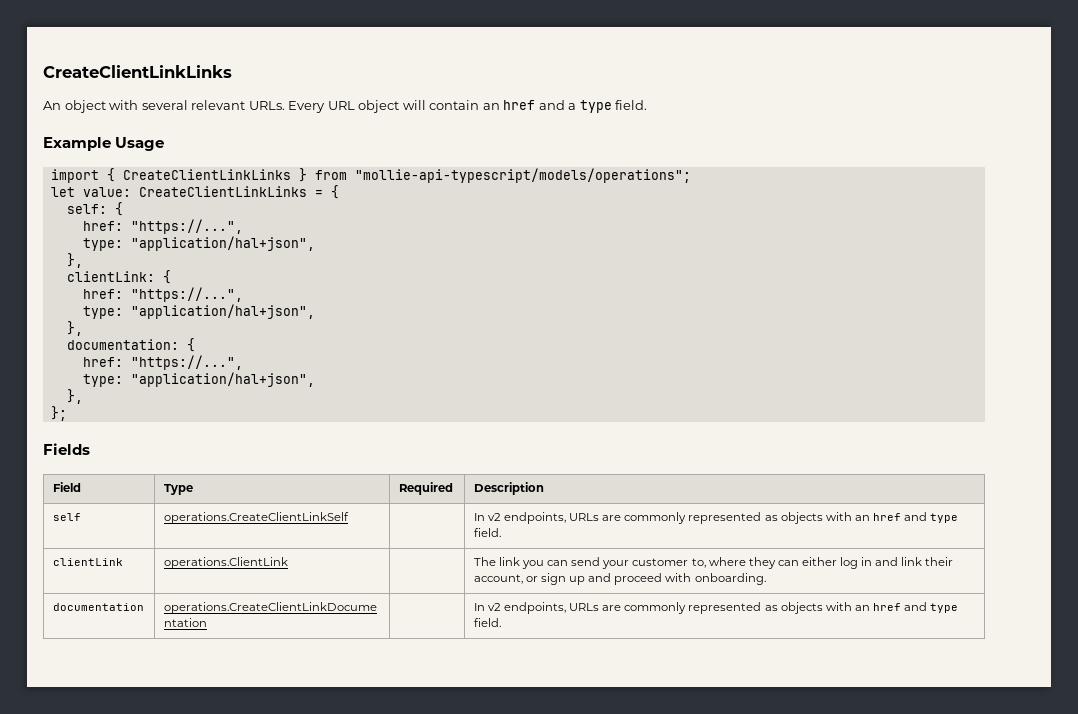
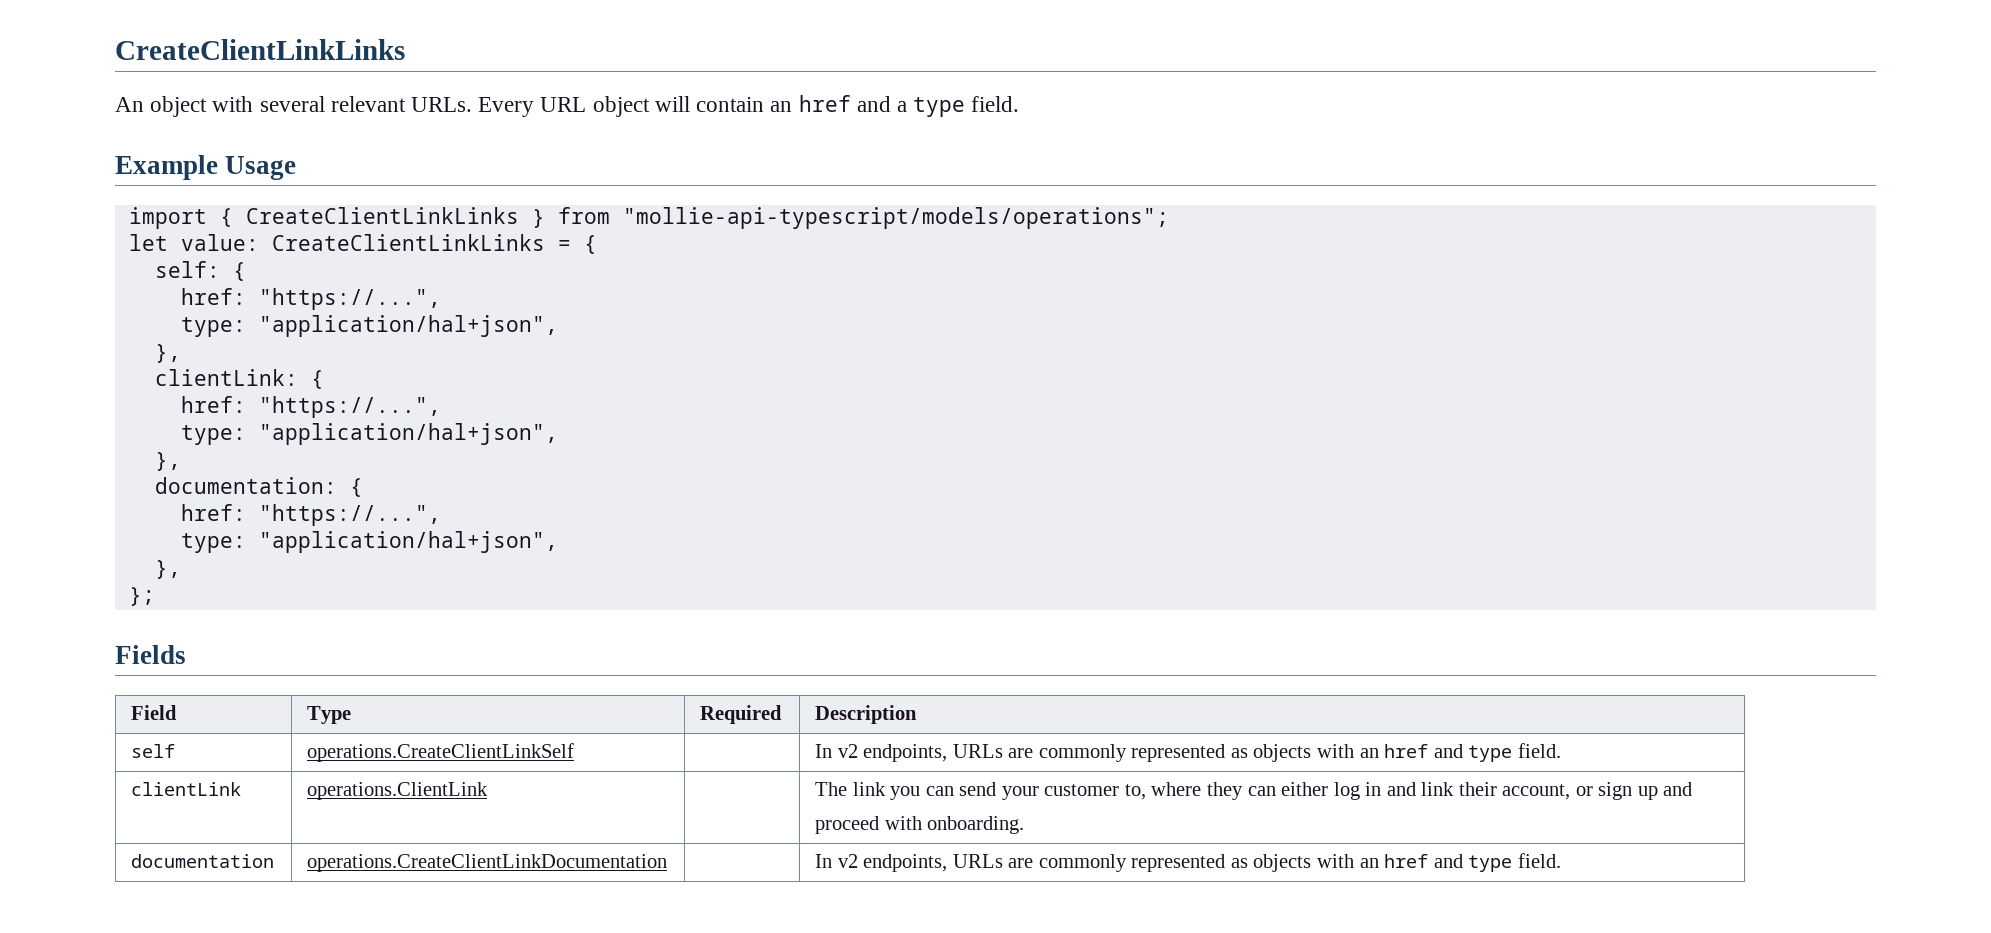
- clientLink | operations.ClientLink | | The link you can send your customer to, where they can either log in and link their account, or sign up and proceed with onboarding.
+ clientLink | operations.ClientLink | | The link you can send your customer to, where they can either log in and link their account, or sign up and
+ proceed with onboarding.

